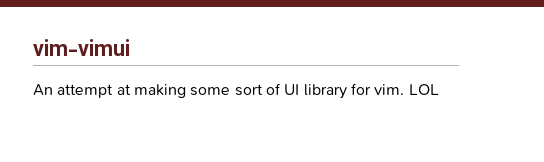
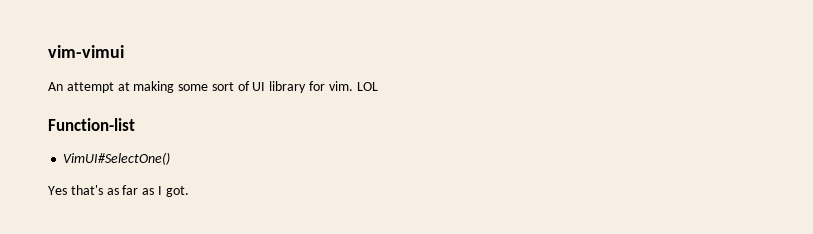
+ Function-list
+ VimUI#SelectOne()
+ Yes that's as far as I got.

